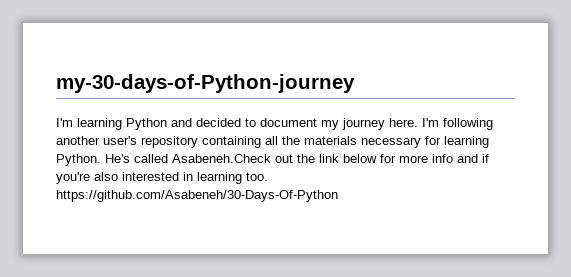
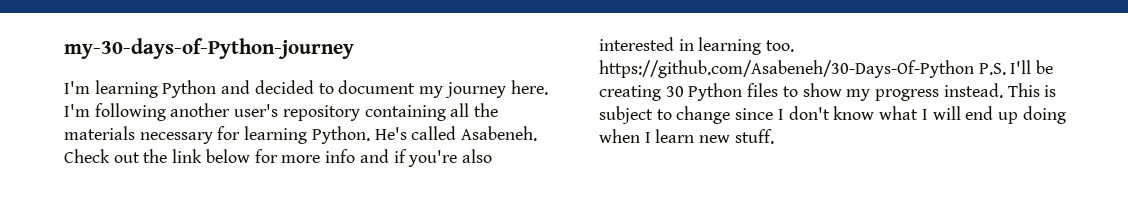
- He's called Asabeneh.Check out the link below for more info and if you're also interested in learning too. https://github.com/Asabeneh/30-Days-Of-Python
+ He's called Asabeneh. Check out the link below for more info and if you're also interested in learning too. https://github.com/Asabeneh/30-Days-Of-Python P.S. I'll be creating 30 Python files to show my progress instead. This is subject to change since I don't know what I will end up doing when I learn new stuff.

